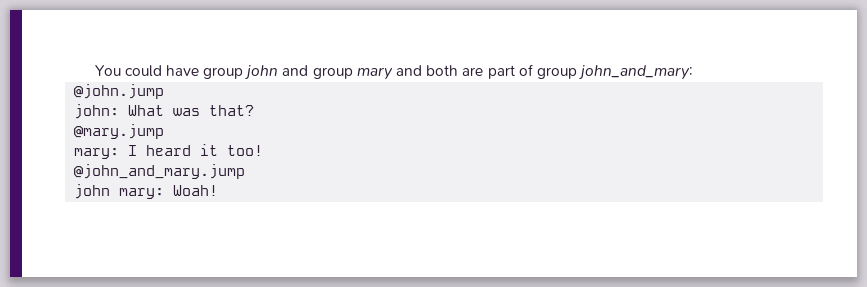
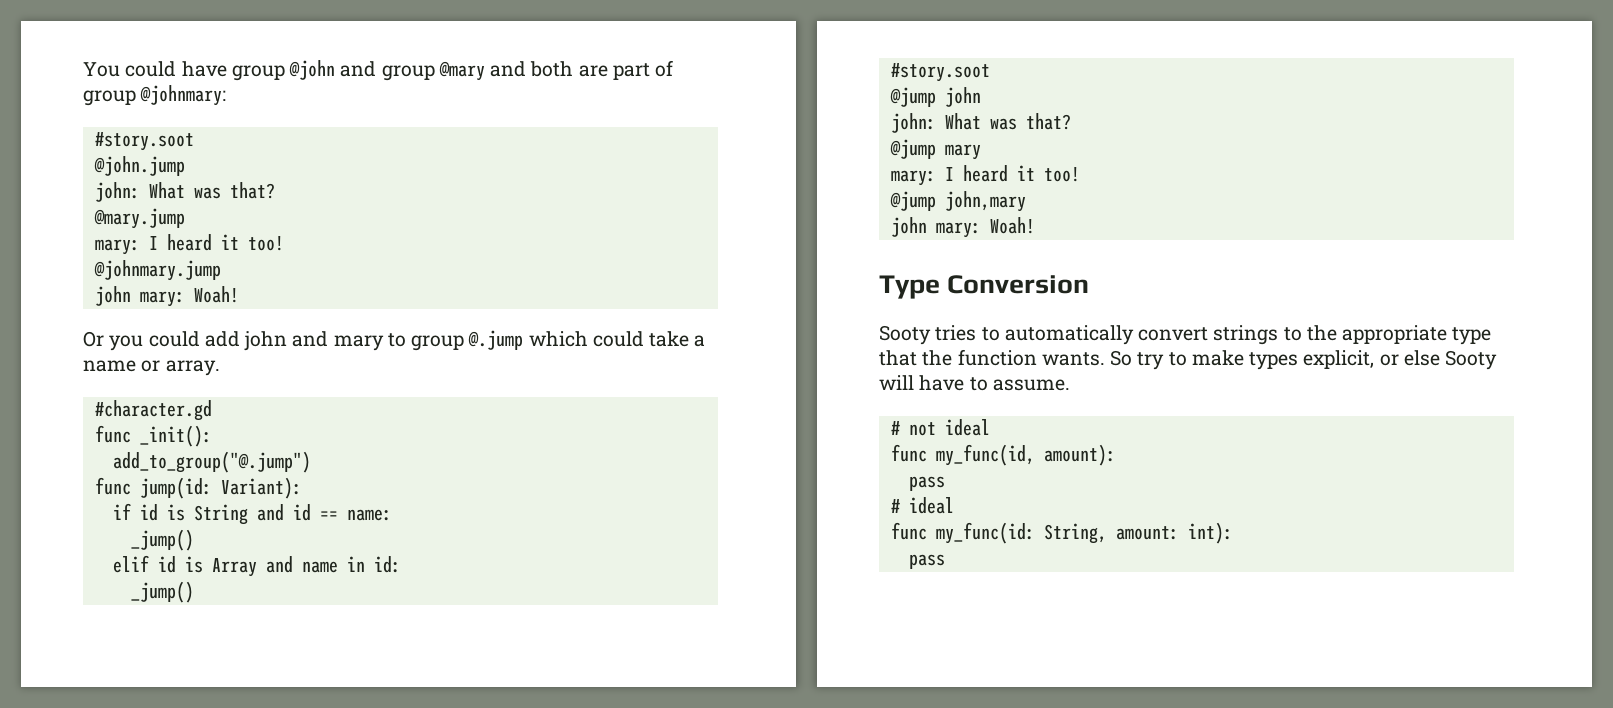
- You could have group john and group mary and both are part of group john_and_mary:
+ You could have group @john and group @mary and both are part of group @johnmary:
+ #story.soot
- @john_and_mary.jump
+ @johnmary.jump
  john mary: Woah!
+ Or you could add john and mary to group @.jump which could take a name or array.
+ #character.gd
+ func _init():
+ add_to_group("@.jump")
+ func jump(id: Variant):
+ if id is String and id == name:
+ _jump()
+ elif id is Array and name in id:
+ _jump()
+ #story.soot
+ @jump john
+ john: What was that?
+ @jump mary
+ mary: I heard it too!
+ @jump john,mary
+ john mary: Woah!
+ Type Conversion
+ Sooty tries to automatically convert strings to the appropriate type that the function wants. So try to make types explicit, or else Sooty will have to assume.
+ # not ideal
+ func my_func(id, amount):
+ pass
+ # ideal
+ func my_func(id: String, amount: int):
+ pass

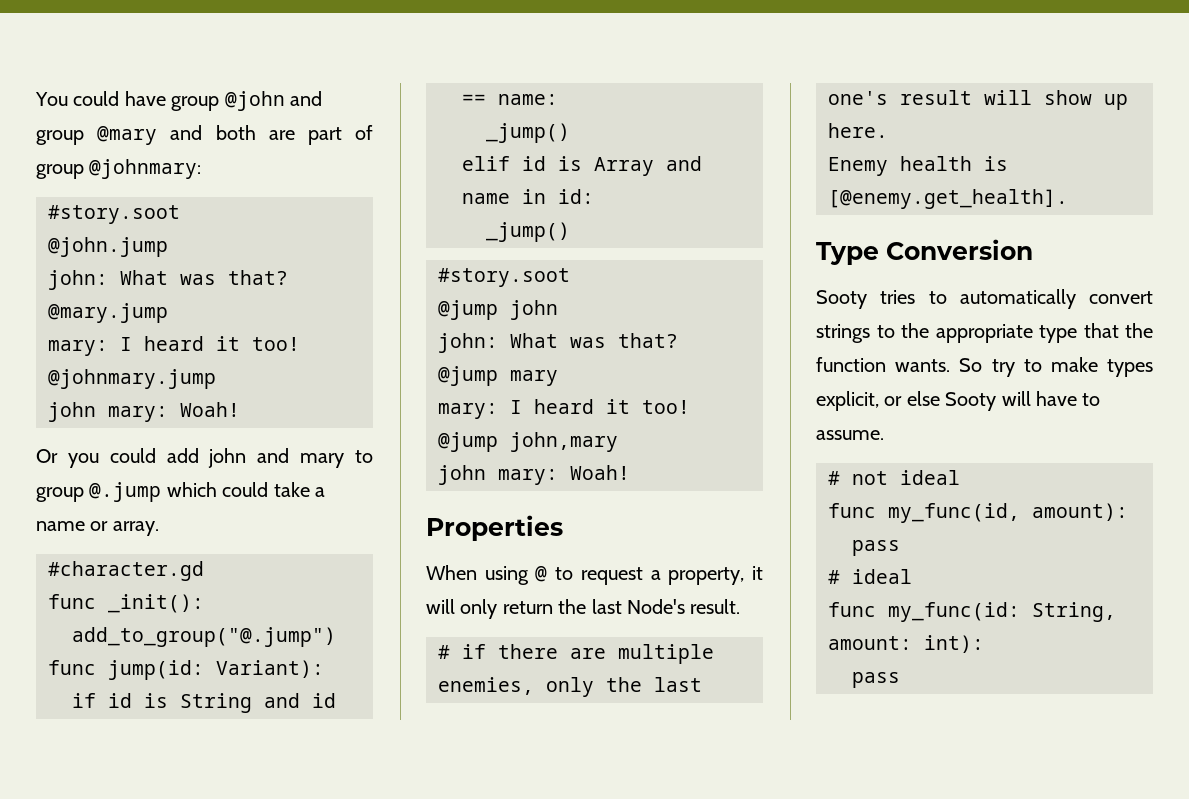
+ Properties
+ When using @ to request a property, it will only return the last Node's result.
+ # if there are multiple enemies, only the last one's result will show up here.
+ Enemy health is [@enemy.get_health].

